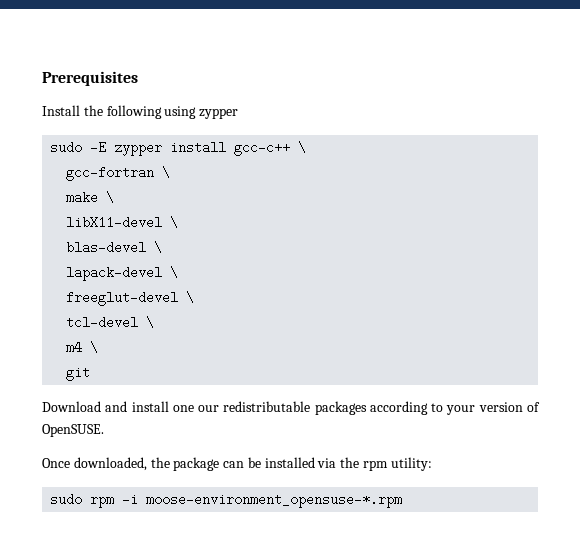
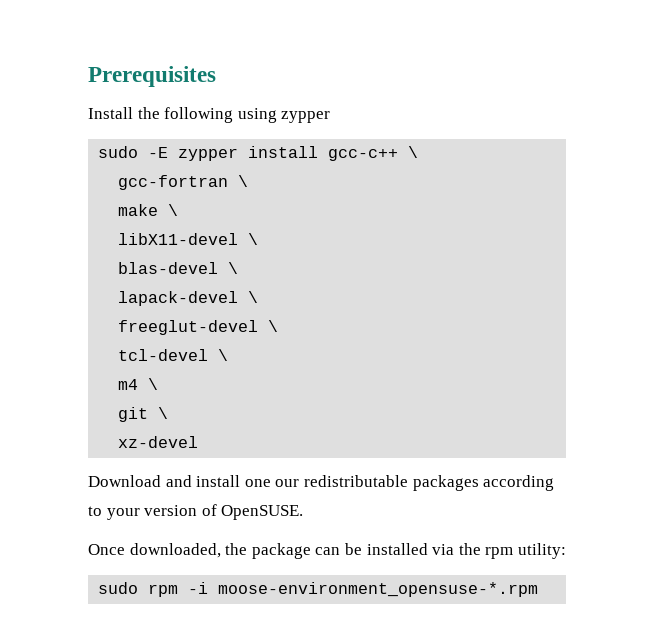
- git
+ git \
+ xz-devel

